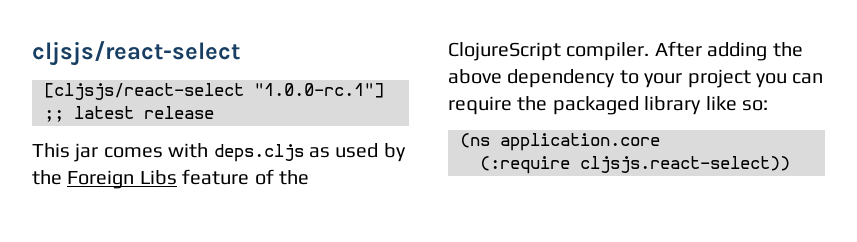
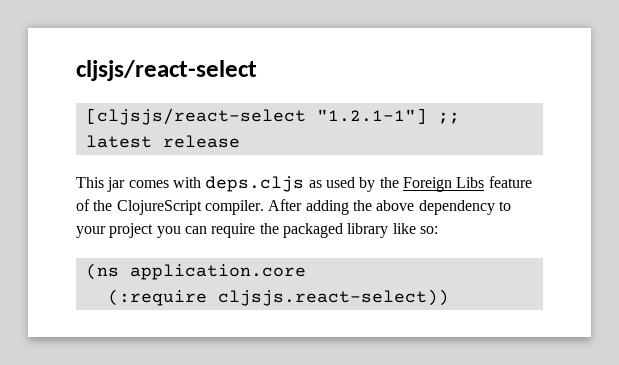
- [cljsjs/react-select "1.0.0-rc.1"] ;; latest release
+ [cljsjs/react-select "1.2.1-1"] ;; latest release

